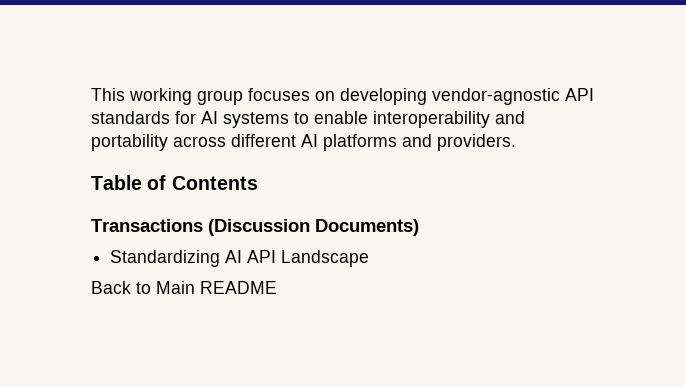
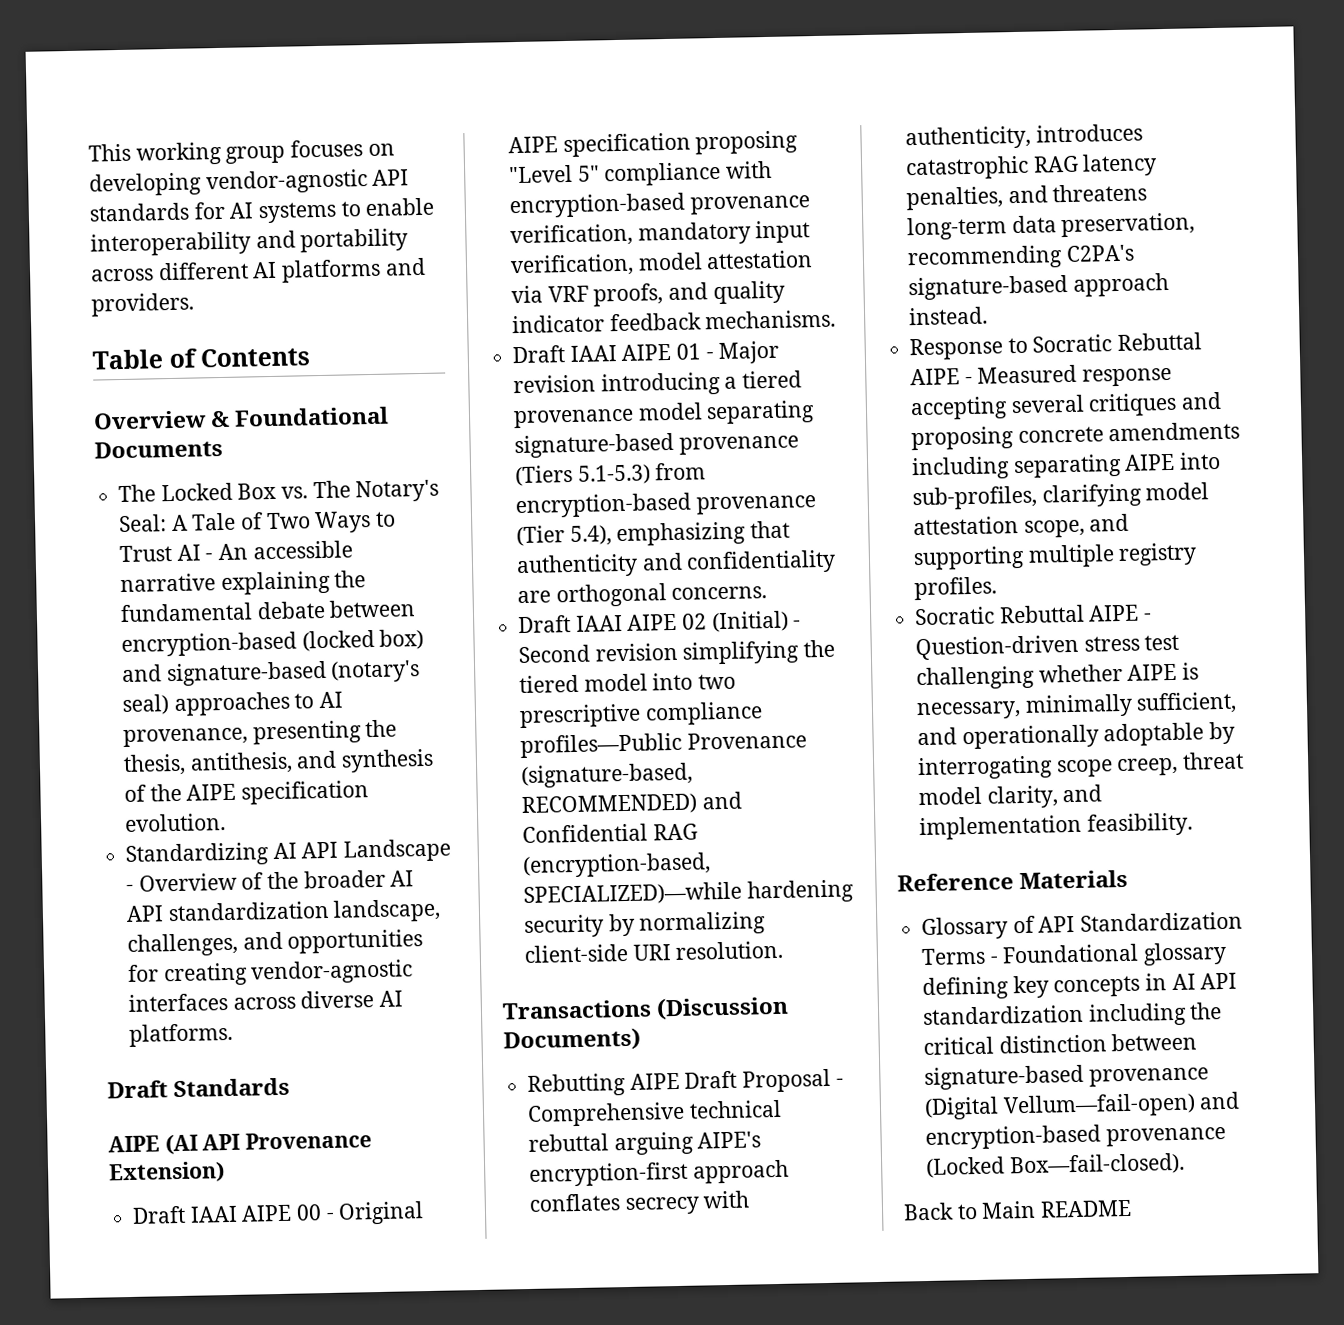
+ Overview & Foundational Documents
+ The Locked Box vs. The Notary's Seal: A Tale of Two Ways to Trust AI - An accessible narrative explaining the fundamental debate between encryption-based (locked box) and signature-based (notary's seal) approaches to AI provenance, presenting the thesis, antithesis, and synthesis of the AIPE specification evolution.
+ Standardizing AI API Landscape - Overview of the broader AI API standardization landscape, challenges, and opportunities for creating vendor-agnostic interfaces across diverse AI platforms.
+ Draft Standards
+ AIPE (AI API Provenance Extension)
+ Draft IAAI AIPE 00 - Original AIPE specification proposing "Level 5" compliance with encryption-based provenance verification, mandatory input verification, model attestation via VRF proofs, and quality indicator feedback mechanisms.
+ Draft IAAI AIPE 01 - Major revision introducing a tiered provenance model separating signature-based provenance (Tiers 5.1-5.3) from encryption-based provenance (Tier 5.4), emphasizing that authenticity and confidentiality are orthogonal concerns.
+ Draft IAAI AIPE 02 (Initial) - Second revision simplifying the tiered model into two prescriptive compliance profiles—Public Provenance (signature-based, RECOMMENDED) and Confidential RAG (encryption-based, SPECIALIZED)—while hardening security by normalizing client-side URI resolution.
  Transactions (Discussion Documents)
- Standardizing AI API Landscape
+ Rebutting AIPE Draft Proposal - Comprehensive technical rebuttal arguing AIPE's encryption-first approach conflates secrecy with authenticity, introduces catastrophic RAG latency penalties, and threatens long-term data preservation, recommending C2PA's signature-based approach instead.
+ Response to Socratic Rebuttal AIPE - Measured response accepting several critiques and proposing concrete amendments including separating AIPE into sub-profiles, clarifying model attestation scope, and supporting multiple registry profiles.
+ Socratic Rebuttal AIPE - Question-driven stress test challenging whether AIPE is necessary, minimally sufficient, and operationally adoptable by interrogating scope creep, threat model clarity, and implementation feasibility.
+ Reference Materials
+ Glossary of API Standardization Terms - Foundational glossary defining key concepts in AI API standardization including the critical distinction between signature-based provenance (Digital Vellum—fail-open) and encryption-based provenance (Locked Box—fail-closed).

